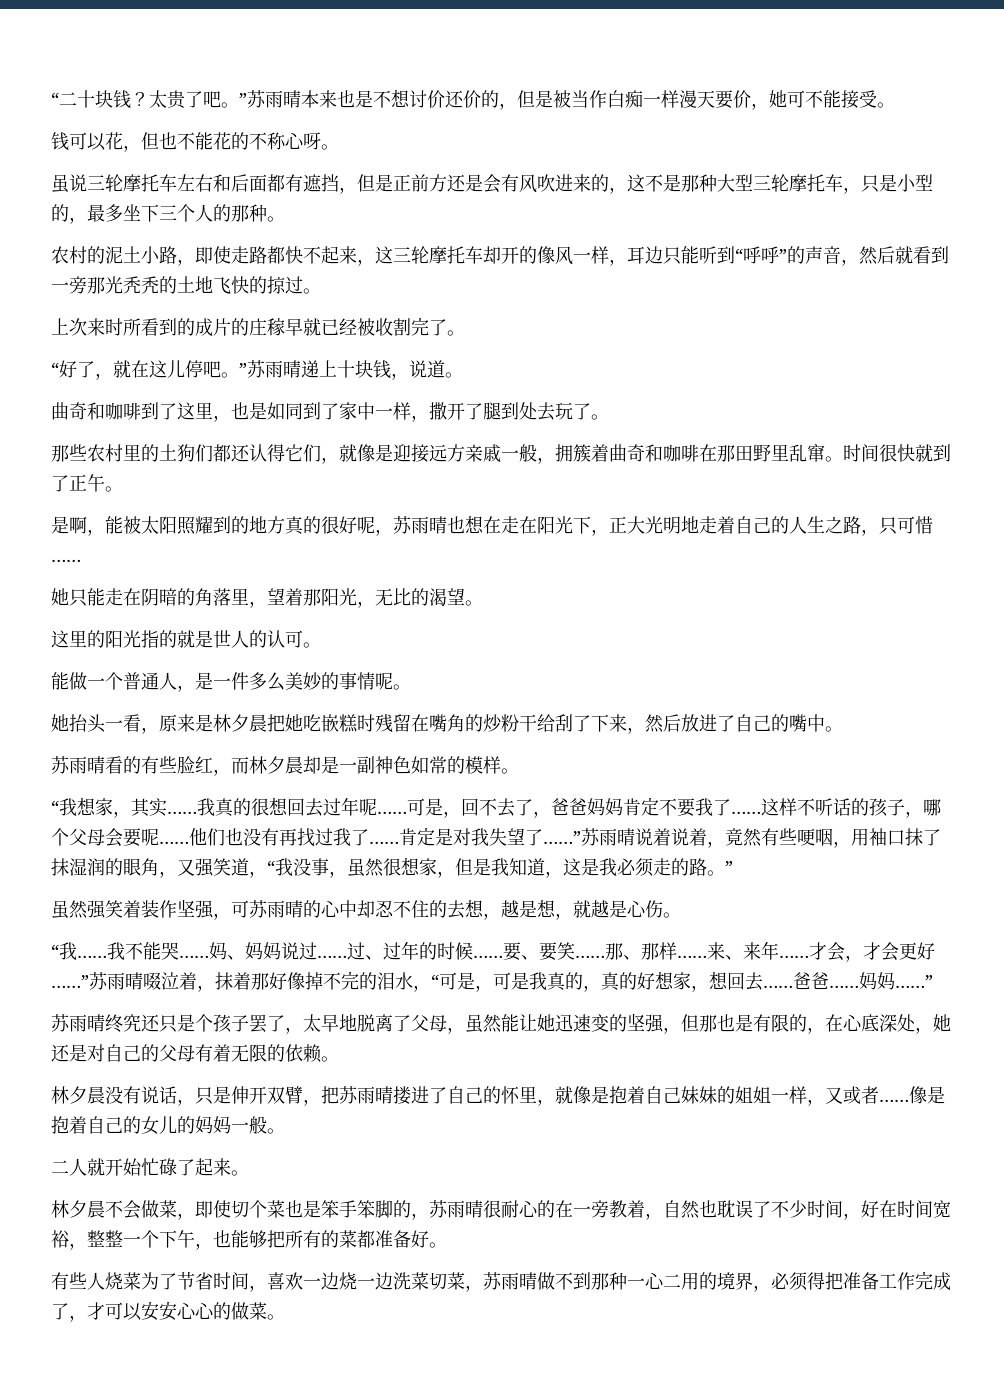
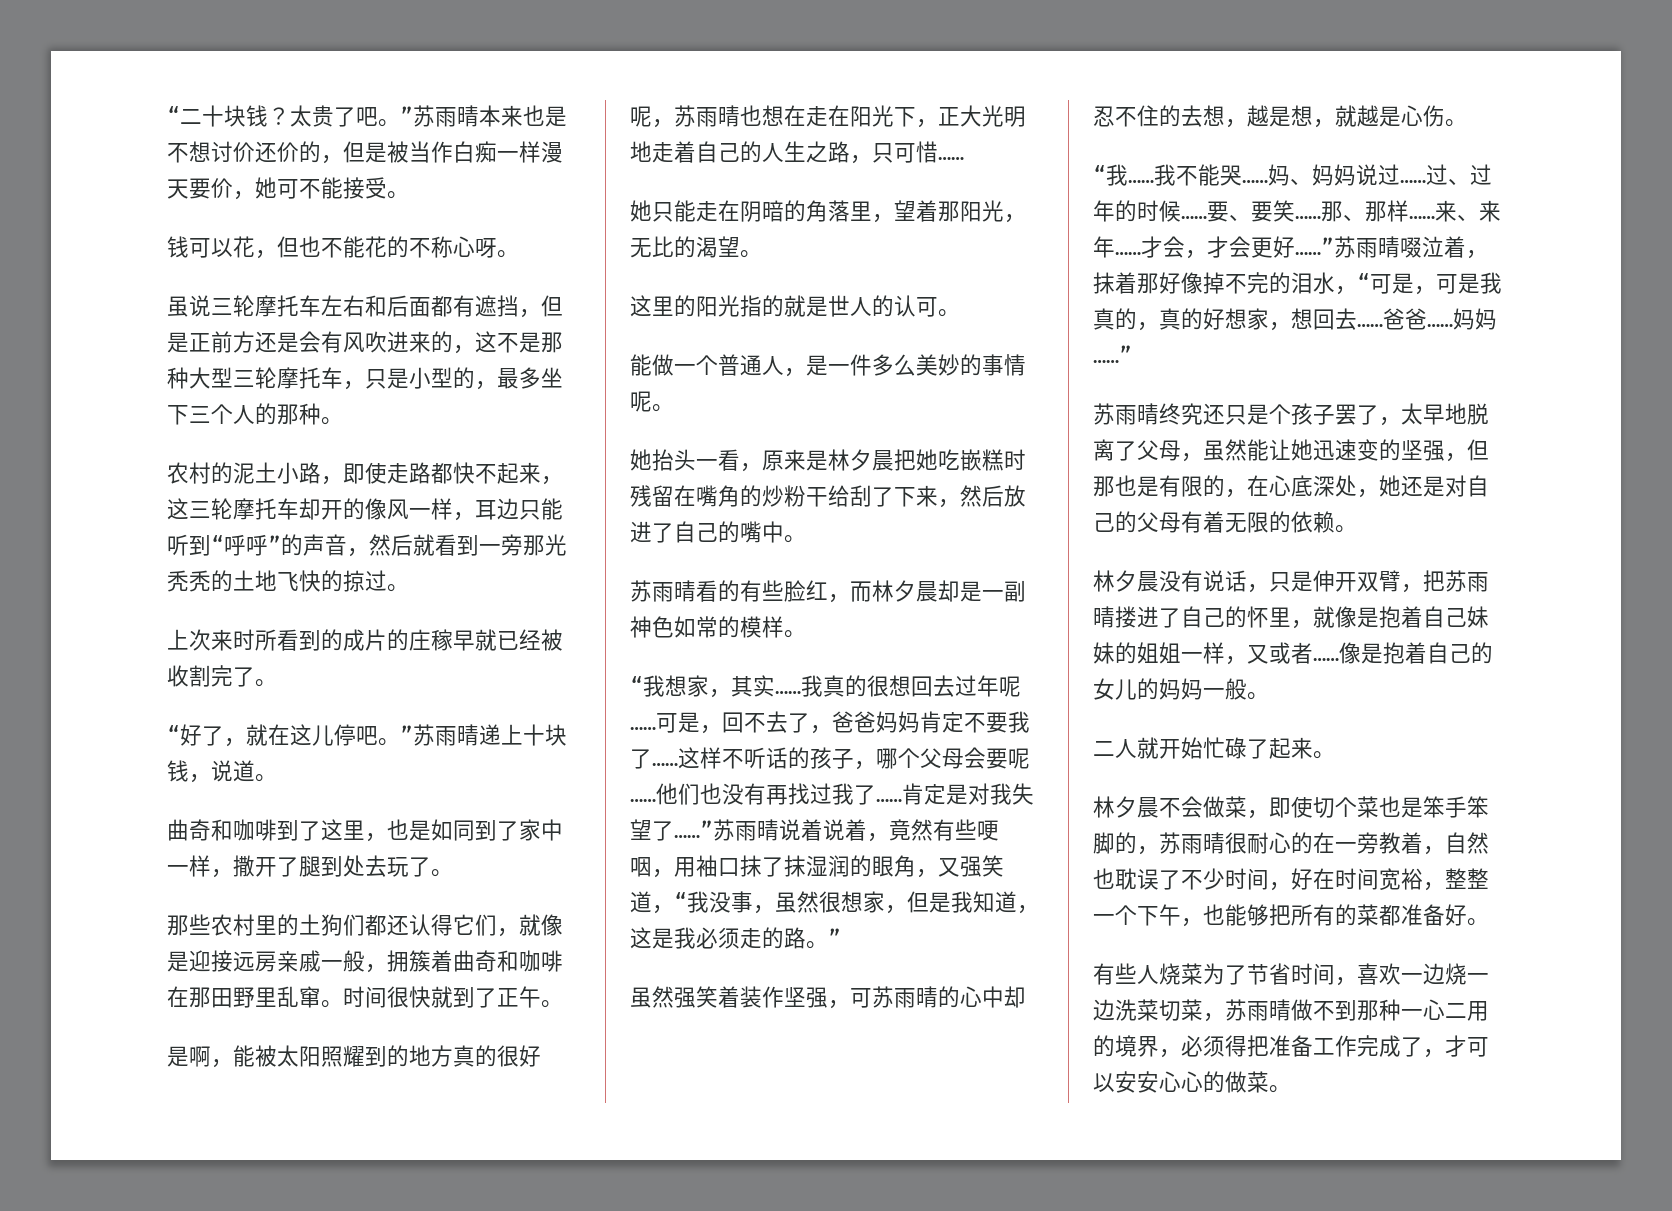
- 那些农村里的土狗们都还认得它们，就像是迎接远方亲戚一般，拥簇着曲奇和咖啡在那田野里乱窜。
+ 那些农村里的土狗们都还认得它们，就像是迎接远房亲戚一般，拥簇着曲奇和咖啡在那田野里乱窜。

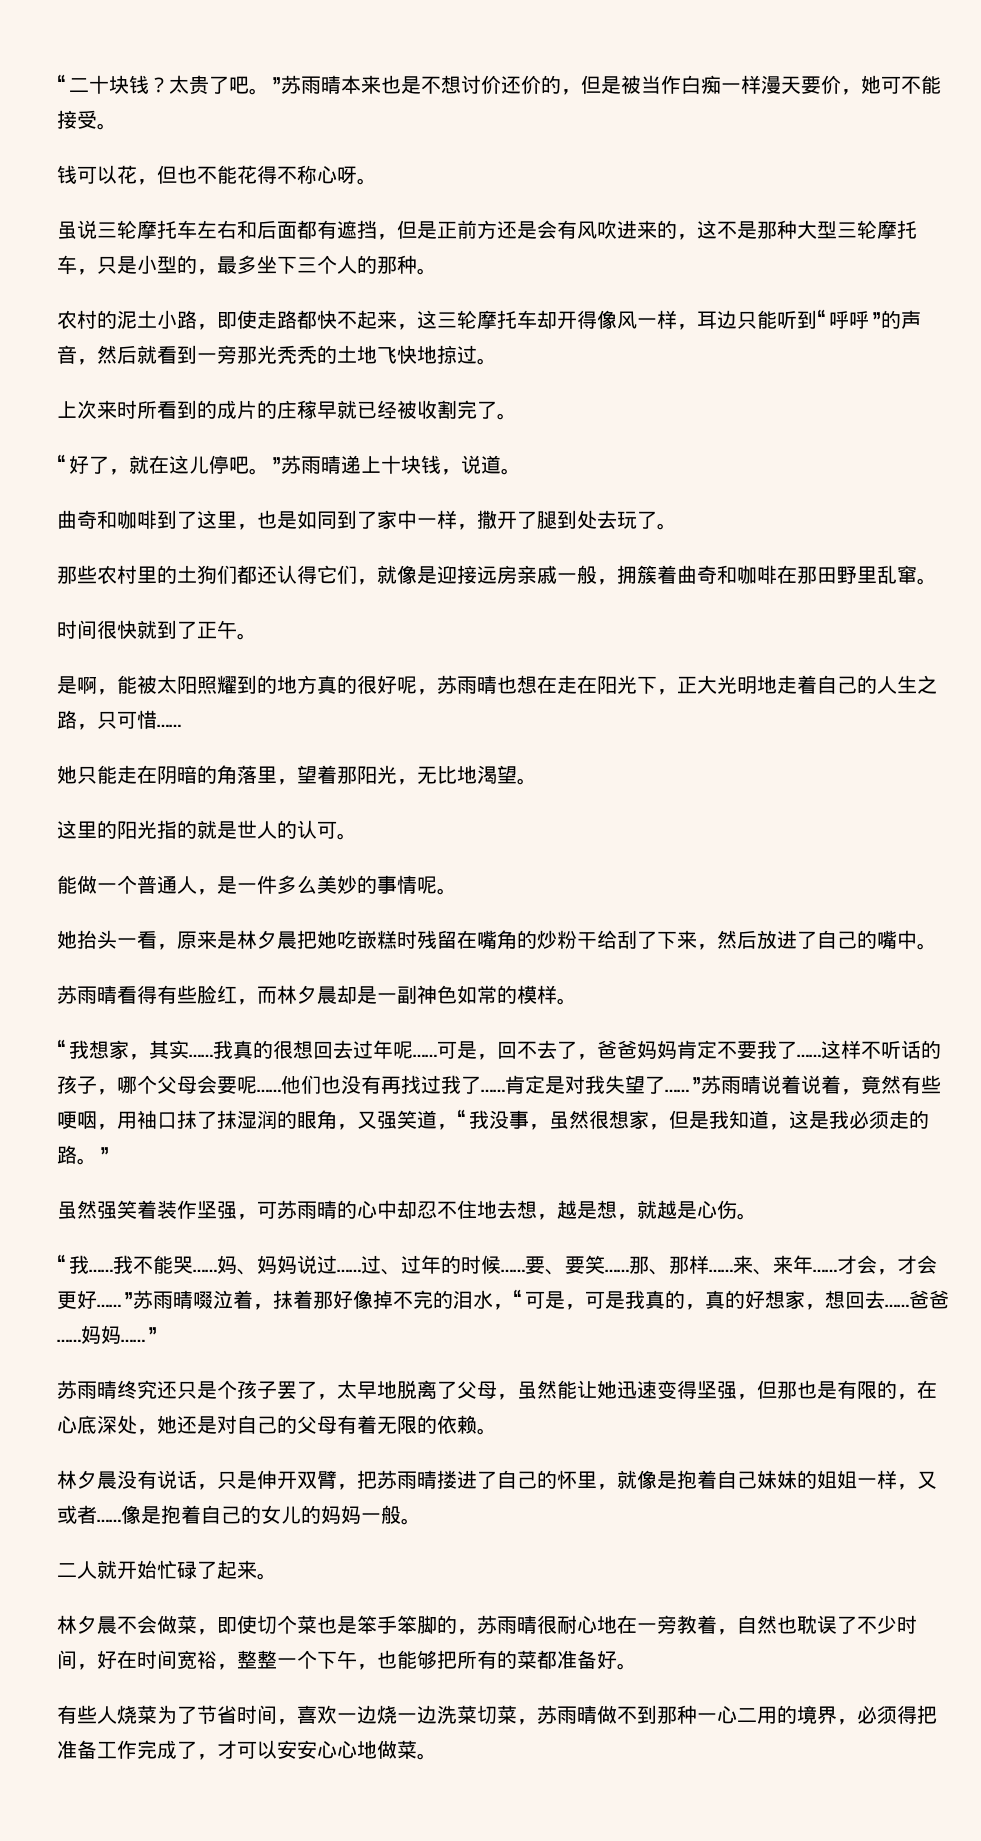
- 钱可以花，但也不能花的不称心呀。
+ 钱可以花，但也不能花得不称心呀。
- 农村的泥土小路，即使走路都快不起来，这三轮摩托车却开的像风一样，耳边只能听到“呼呼”的声音，然后就看到一旁那光秃秃的土地飞快的掠过。
+ 农村的泥土小路，即使走路都快不起来，这三轮摩托车却开得像风一样，耳边只能听到“呼呼”的声音，然后就看到一旁那光秃秃的土地飞快地掠过。
- 那些农村里的土狗们都还认得它们，就像是迎接远房亲戚一般，拥簇着曲奇和咖啡在那田野里乱窜。时间很快就到了正午。
+ 那些农村里的土狗们都还认得它们，就像是迎接远房亲戚一般，拥簇着曲奇和咖啡在那田野里乱窜。
+ 时间很快就到了正午。
- 她只能走在阴暗的角落里，望着那阳光，无比的渴望。
+ 她只能走在阴暗的角落里，望着那阳光，无比地渴望。
- 苏雨晴看的有些脸红，而林夕晨却是一副神色如常的模样。
+ 苏雨晴看得有些脸红，而林夕晨却是一副神色如常的模样。
- 虽然强笑着装作坚强，可苏雨晴的心中却忍不住的去想，越是想，就越是心伤。
+ 虽然强笑着装作坚强，可苏雨晴的心中却忍不住地去想，越是想，就越是心伤。
- 苏雨晴终究还只是个孩子罢了，太早地脱离了父母，虽然能让她迅速变的坚强，但那也是有限的，在心底深处，她还是对自己的父母有着无限的依赖。
+ 苏雨晴终究还只是个孩子罢了，太早地脱离了父母，虽然能让她迅速变得坚强，但那也是有限的，在心底深处，她还是对自己的父母有着无限的依赖。
- 林夕晨不会做菜，即使切个菜也是笨手笨脚的，苏雨晴很耐心的在一旁教着，自然也耽误了不少时间，好在时间宽裕，整整一个下午，也能够把所有的菜都准备好。
+ 林夕晨不会做菜，即使切个菜也是笨手笨脚的，苏雨晴很耐心地在一旁教着，自然也耽误了不少时间，好在时间宽裕，整整一个下午，也能够把所有的菜都准备好。
- 有些人烧菜为了节省时间，喜欢一边烧一边洗菜切菜，苏雨晴做不到那种一心二用的境界，必须得把准备工作完成了，才可以安安心心的做菜。
+ 有些人烧菜为了节省时间，喜欢一边烧一边洗菜切菜，苏雨晴做不到那种一心二用的境界，必须得把准备工作完成了，才可以安安心心地做菜。

